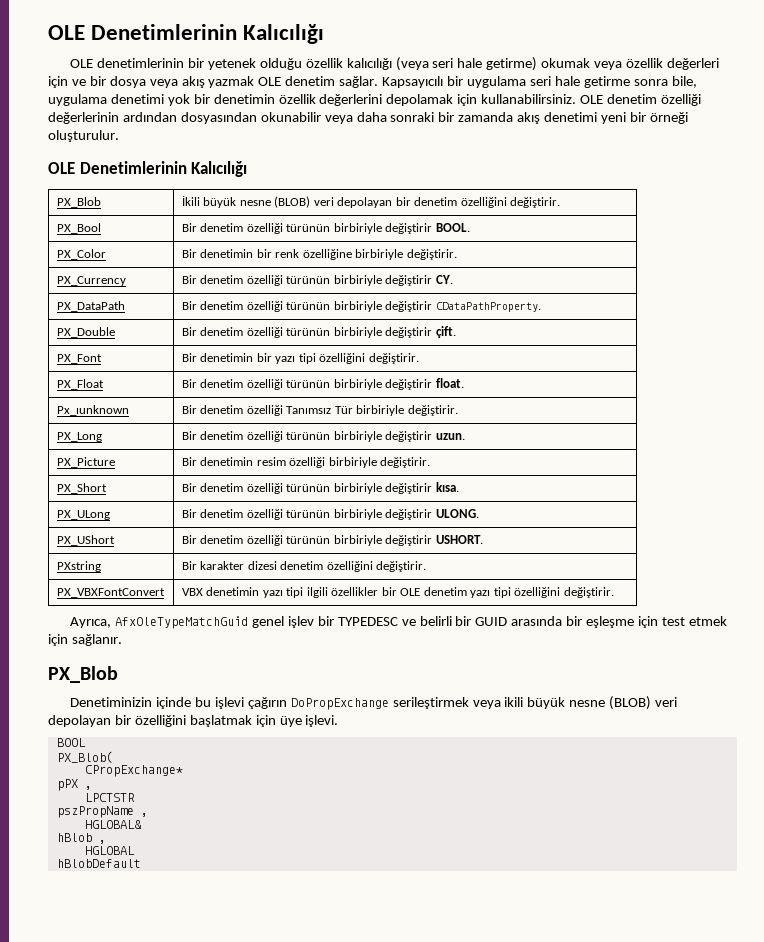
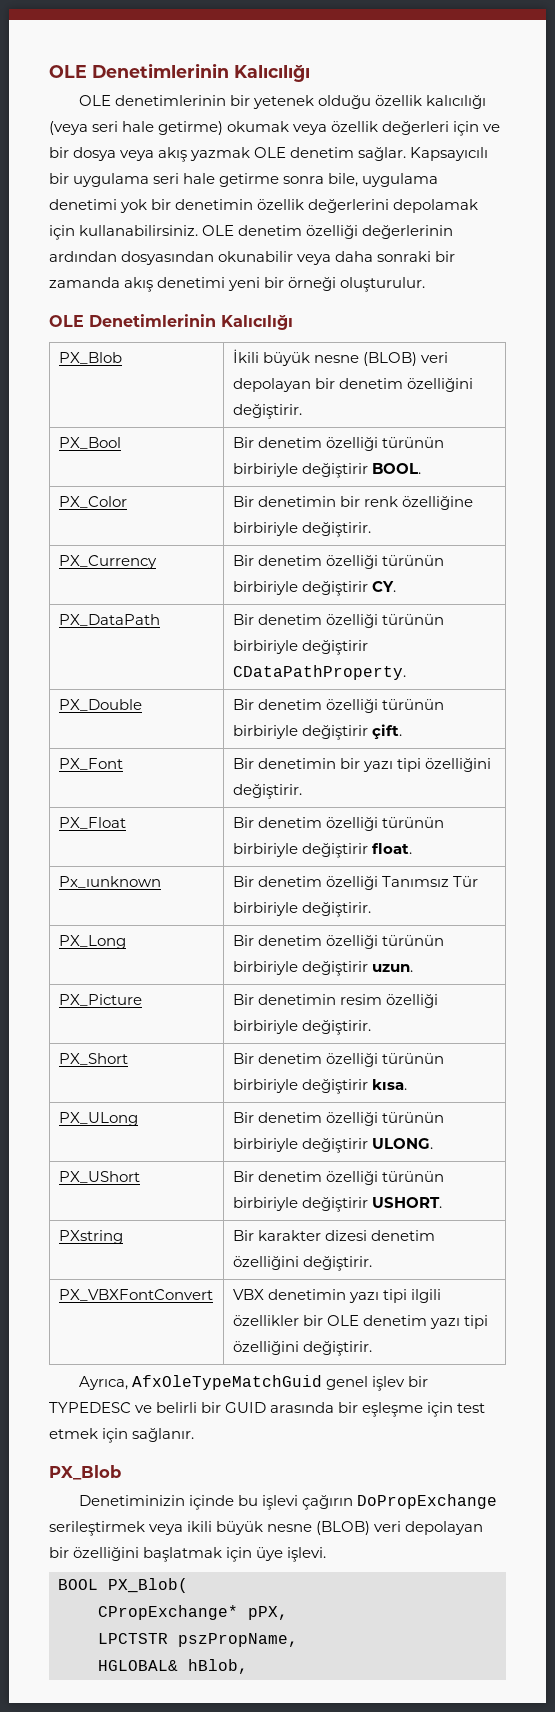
- BOOL
- PX_Blob(
+ BOOL PX_Blob(
- CPropExchange*
- pPX ,
+ CPropExchange* pPX,
- LPCTSTR
- pszPropName ,
+ LPCTSTR pszPropName,
- HGLOBAL&
- hBlob ,
- HGLOBAL
- hBlobDefault
+ HGLOBAL& hBlob,

